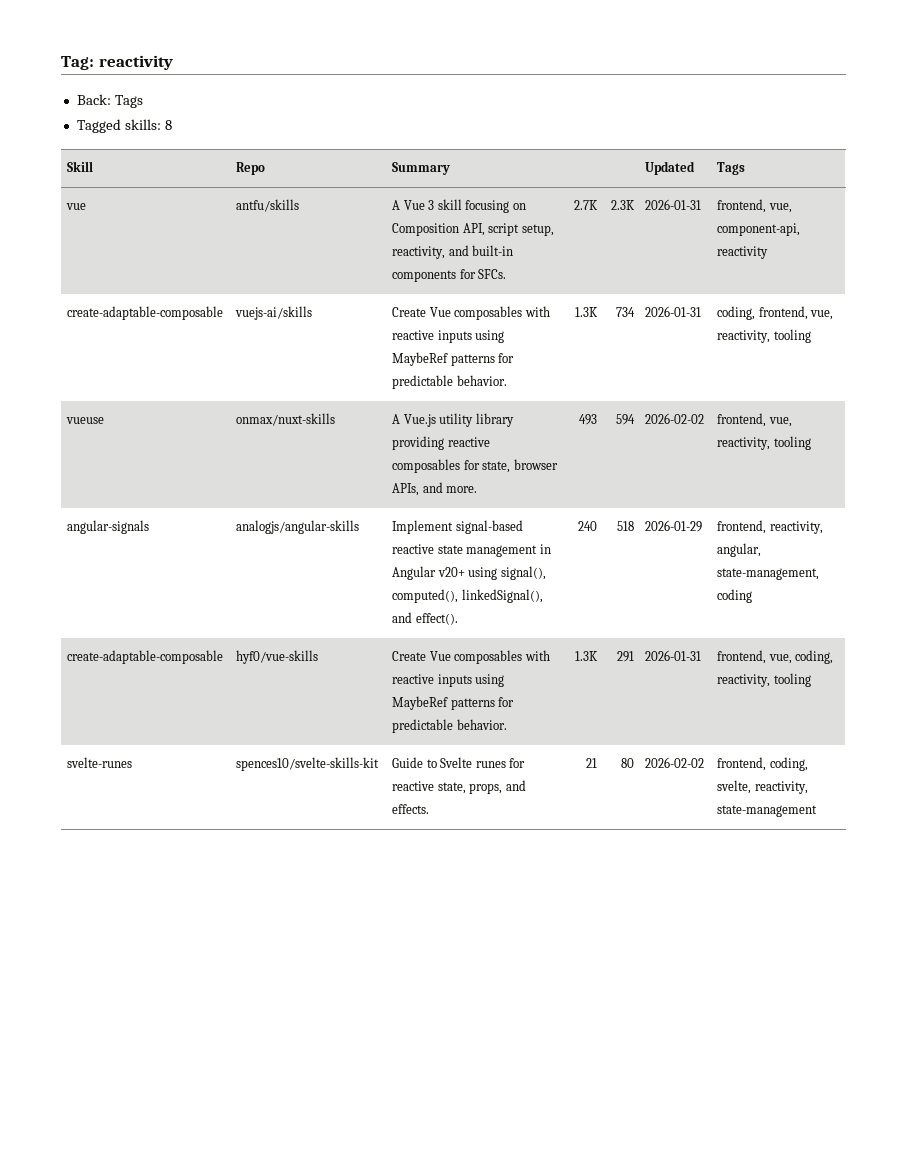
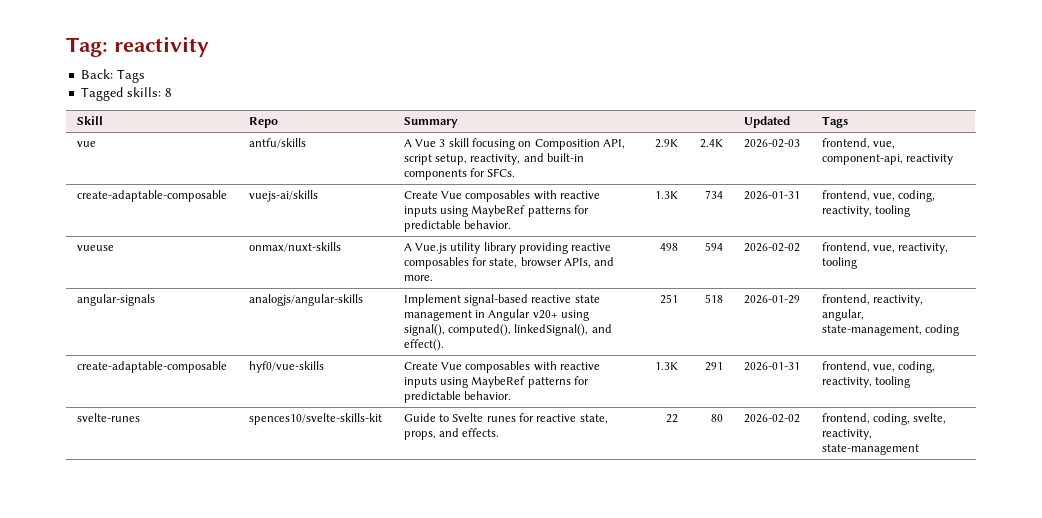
- vue | antfu/skills | A Vue 3 skill focusing on Composition API, script setup, reactivity, and built-in components for SFCs. | 2.7K | 2.3K | 2026-01-31 | frontend, vue, component-api, reactivity
+ vue | antfu/skills | A Vue 3 skill focusing on Composition API, script setup, reactivity, and built-in components for SFCs. | 2.9K | 2.4K | 2026-02-03 | frontend, vue, component-api, reactivity
- create-adaptable-composable | vuejs-ai/skills | Create Vue composables with reactive inputs using MaybeRef patterns for predictable behavior. | 1.3K | 734 | 2026-01-31 | coding, frontend, vue, reactivity, tooling
+ create-adaptable-composable | vuejs-ai/skills | Create Vue composables with reactive inputs using MaybeRef patterns for predictable behavior. | 1.3K | 734 | 2026-01-31 | frontend, vue, coding, reactivity, tooling
- vueuse | onmax/nuxt-skills | A Vue.js utility library providing reactive composables for state, browser APIs, and more. | 493 | 594 | 2026-02-02 | frontend, vue, reactivity, tooling
+ vueuse | onmax/nuxt-skills | A Vue.js utility library providing reactive composables for state, browser APIs, and more. | 498 | 594 | 2026-02-02 | frontend, vue, reactivity, tooling
- angular-signals | analogjs/angular-skills | Implement signal-based reactive state management in Angular v20+ using signal(), computed(), linkedSignal(), and effect(). | 240 | 518 | 2026-01-29 | frontend, reactivity, angular, state-management, coding
+ angular-signals | analogjs/angular-skills | Implement signal-based reactive state management in Angular v20+ using signal(), computed(), linkedSignal(), and effect(). | 251 | 518 | 2026-01-29 | frontend, reactivity, angular, state-management, coding
- svelte-runes | spences10/svelte-skills-kit | Guide to Svelte runes for reactive state, props, and effects. | 21 | 80 | 2026-02-02 | frontend, coding, svelte, reactivity, state-management
+ svelte-runes | spences10/svelte-skills-kit | Guide to Svelte runes for reactive state, props, and effects. | 22 | 80 | 2026-02-02 | frontend, coding, svelte, reactivity, state-management

